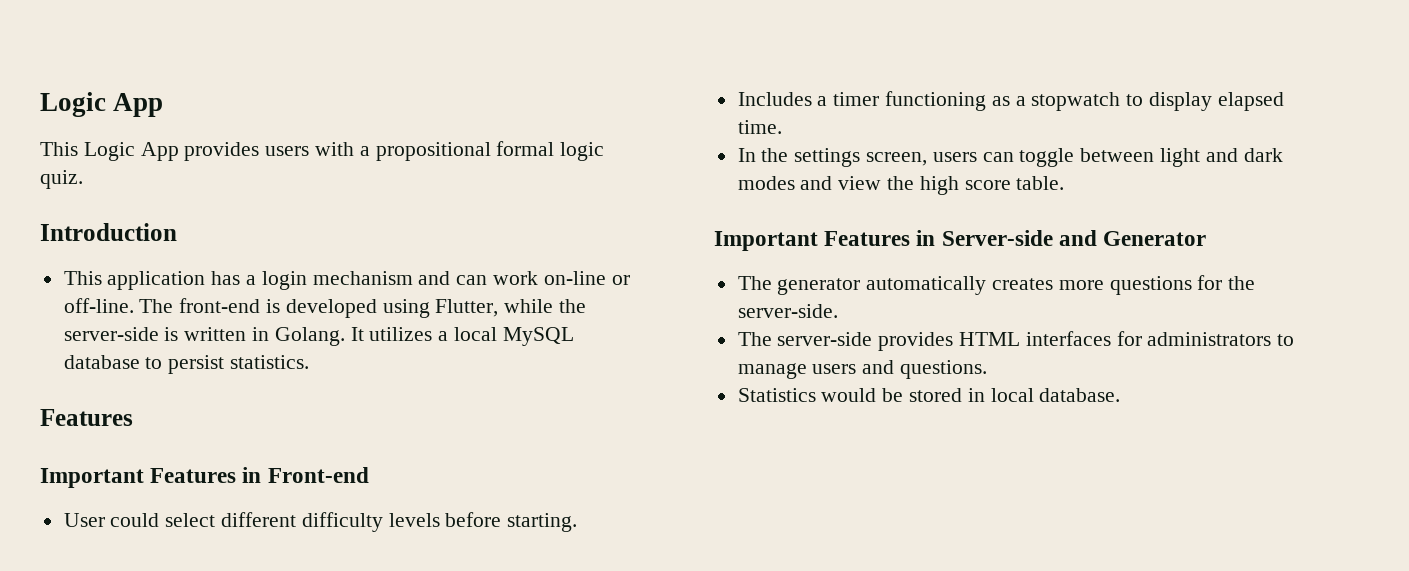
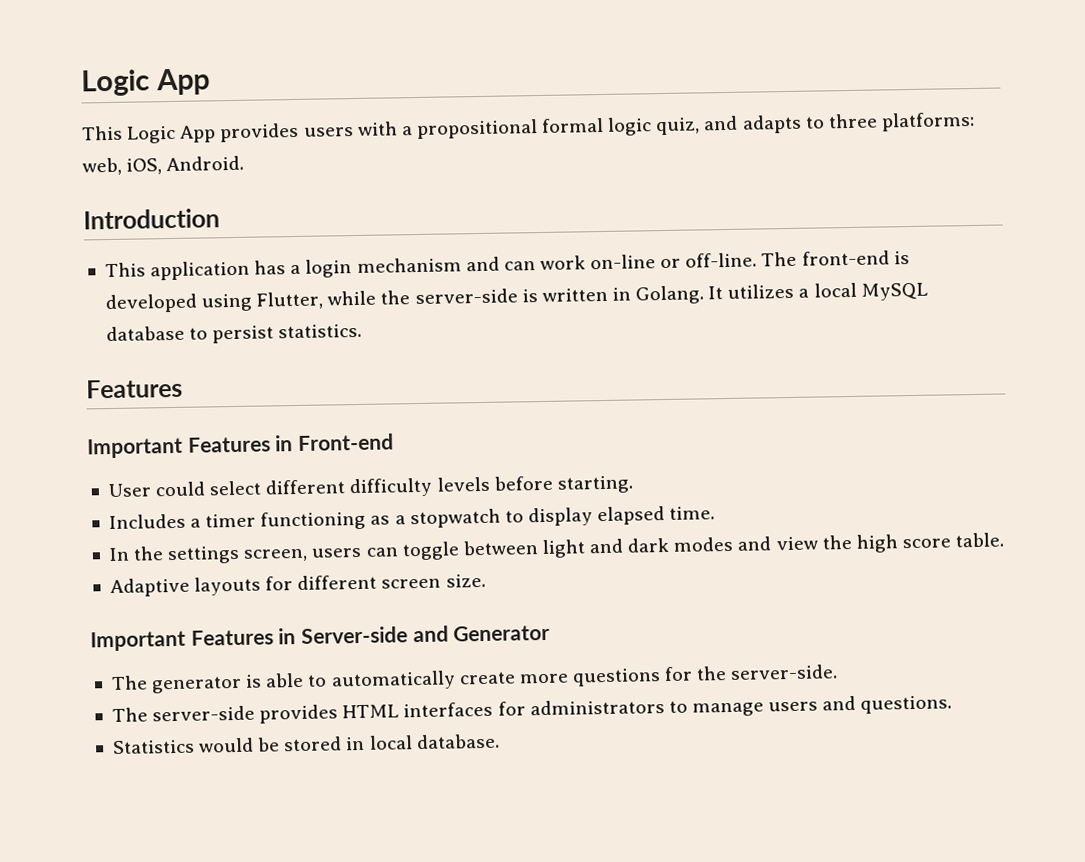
- This Logic App provides users with a propositional formal logic quiz.
+ This Logic App provides users with a propositional formal logic quiz, and adapts to three platforms: web, iOS, Android.
+ Adaptive layouts for different screen size.
- The generator automatically creates more questions for the server-side.
+ The generator is able to automatically create more questions for the server-side.

